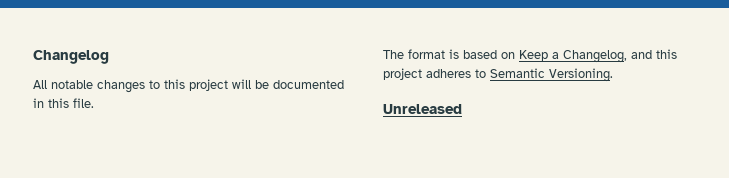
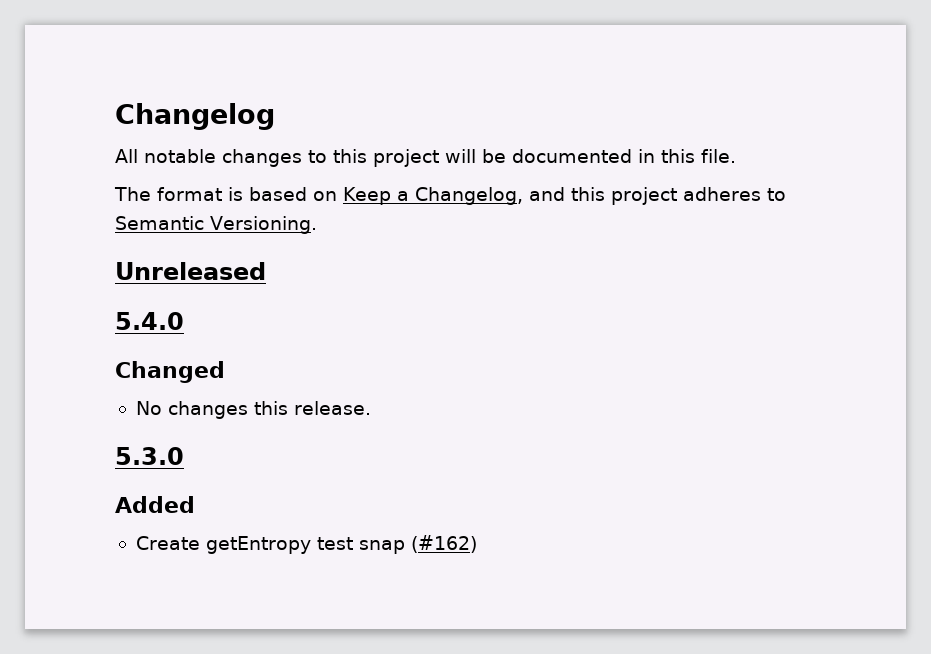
+ 5.4.0
+ Changed
+ No changes this release.
+ 5.3.0
+ Added
+ Create getEntropy test snap (#162)

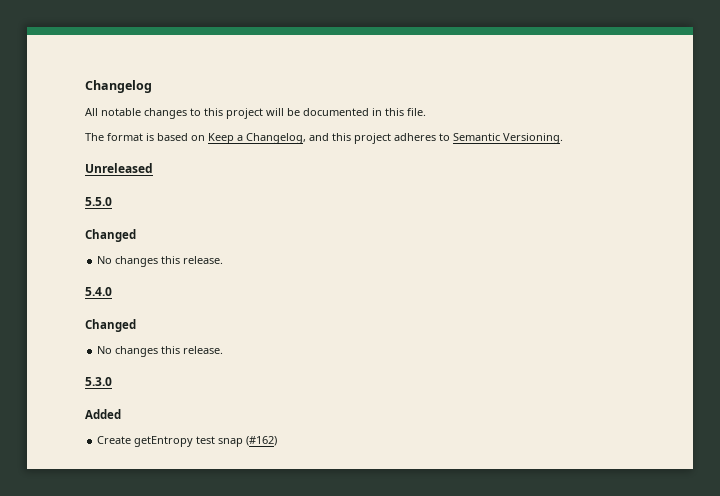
+ 5.5.0
+ Changed
+ No changes this release.

